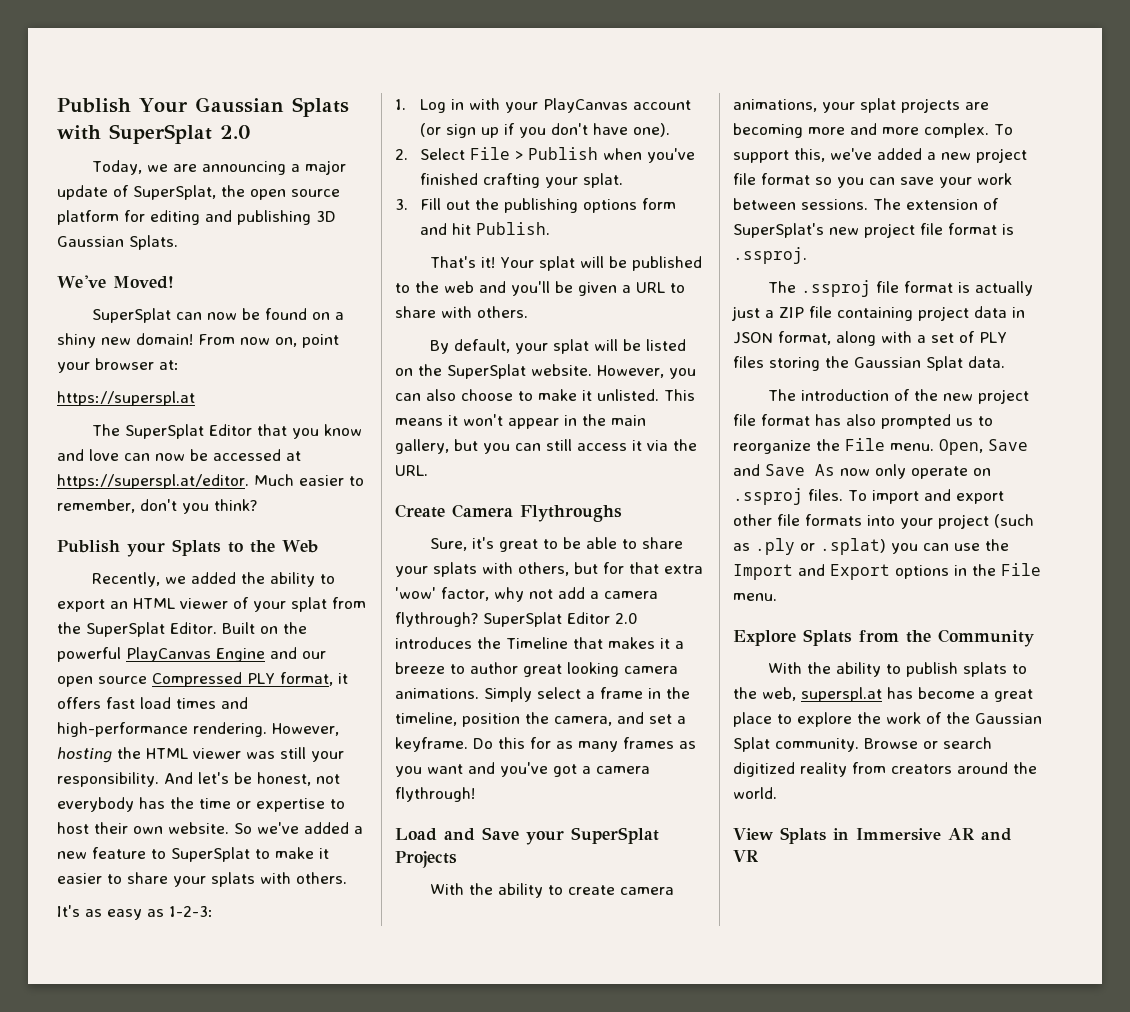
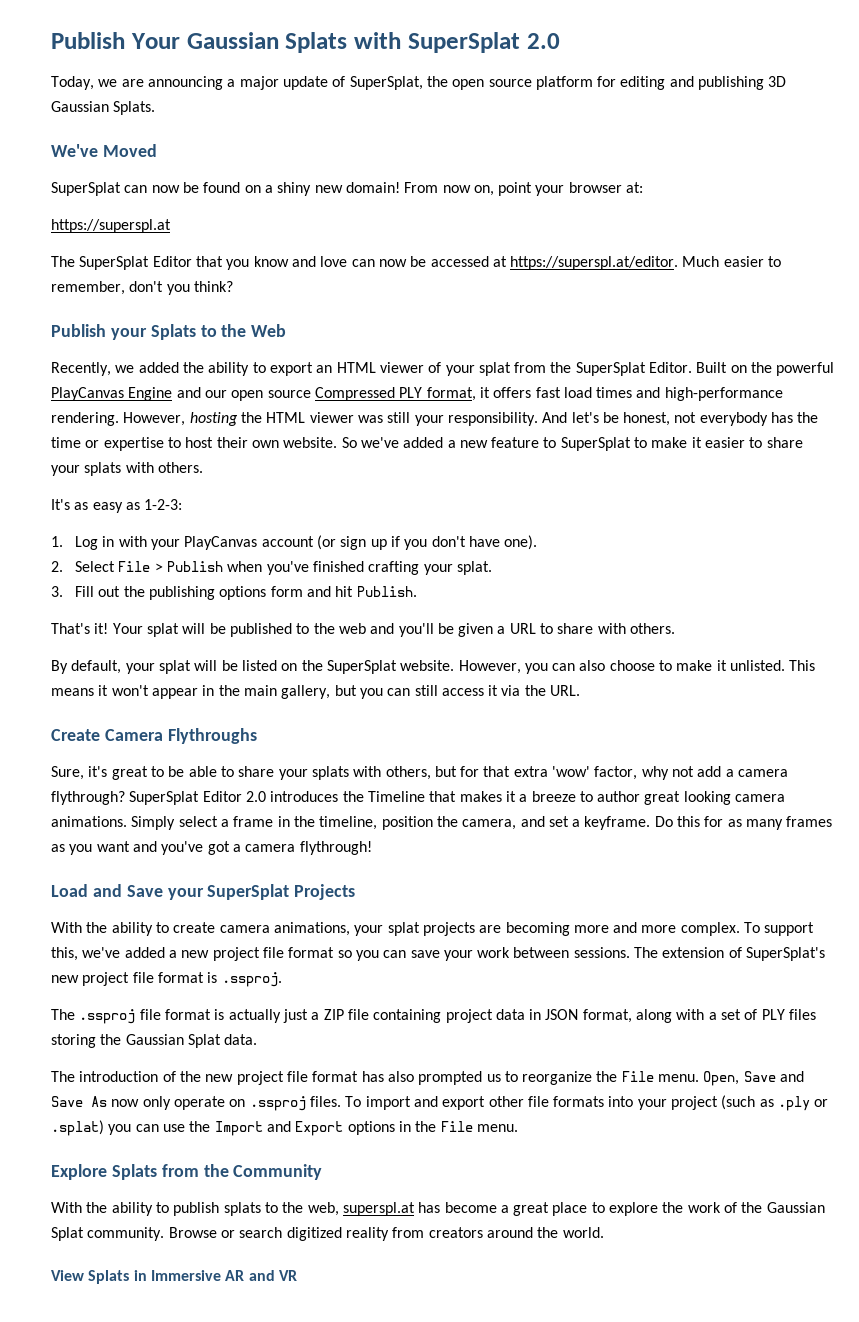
- We've Moved!
+ We've Moved

